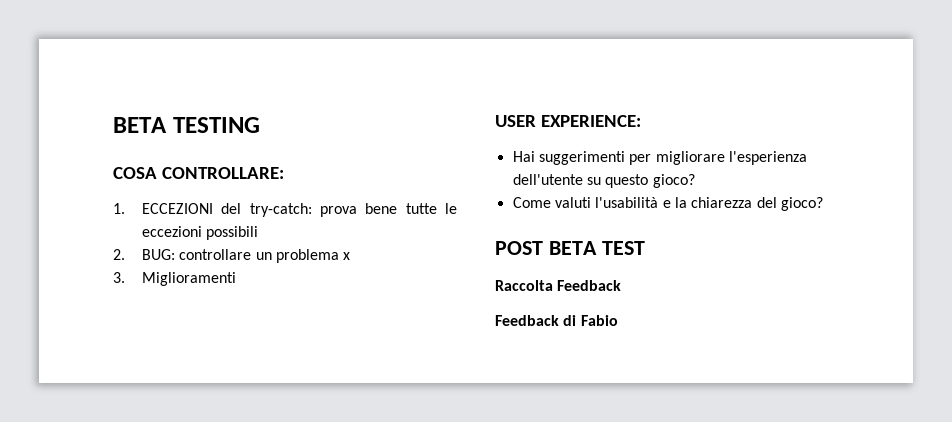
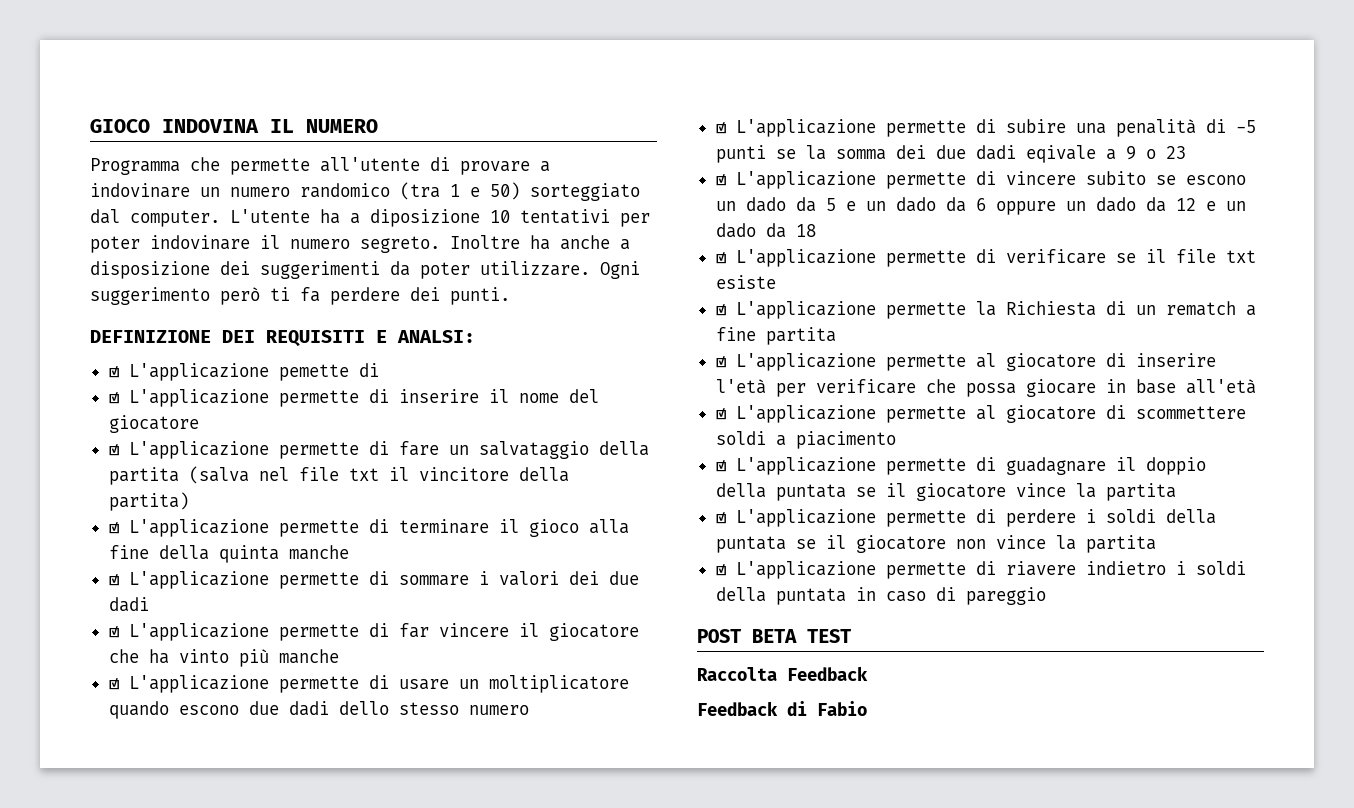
- BETA TESTING
- COSA CONTROLLARE:
- 1. ECCEZIONI del try-catch: prova bene tutte le eccezioni possibili
- 2. BUG: controllare un problema x
- 3. Miglioramenti
- USER EXPERIENCE:
- Hai suggerimenti per migliorare l'esperienza dell'utente su questo gioco?
- Come valuti l'usabilità e la chiarezza del gioco?
+ GIOCO INDOVINA IL NUMERO
+ Programma che permette all'utente di provare a indovinare un numero randomico (tra 1 e 50) sorteggiato dal computer. L'utente ha a diposizione 10 tentativi per poter indovinare il numero segreto. Inoltre ha anche a disposizione dei suggerimenti da poter utilizzare. Ogni suggerimento però ti fa perdere dei punti.
+ DEFINIZIONE DEI REQUISITI E ANALSI:
+ ☑ L'applicazione pemette di
+ ☑ L'applicazione permette di inserire il nome del giocatore
+ ☑ L'applicazione permette di fare un salvataggio della partita (salva nel file txt il vincitore della partita)
+ ☑ L'applicazione permette di terminare il gioco alla fine della quinta manche
+ ☑ L'applicazione permette di sommare i valori dei due dadi
+ ☑ L'applicazione permette di far vincere il giocatore che ha vinto più manche
+ ☑ L'applicazione permette di usare un moltiplicatore quando escono due dadi dello stesso numero
+ ☑ L'applicazione permette di subire una penalità di -5 punti se la somma dei due dadi eqivale a 9 o 23
+ ☑ L'applicazione permette di vincere subito se escono un dado da 5 e un dado da 6 oppure un dado da 12 e un dado da 18
+ ☑ L'applicazione permette di verificare se il file txt esiste
+ ☑ L'applicazione permette la Richiesta di un rematch a fine partita
+ ☑ L'applicazione permette al giocatore di inserire l'età per verificare che possa giocare in base all'età
+ ☑ L'applicazione permette al giocatore di scommettere soldi a piacimento
+ ☑ L'applicazione permette di guadagnare il doppio della puntata se il giocatore vince la partita
+ ☑ L'applicazione permette di perdere i soldi della puntata se il giocatore non vince la partita
+ ☑ L'applicazione permette di riavere indietro i soldi della puntata in caso di pareggio

